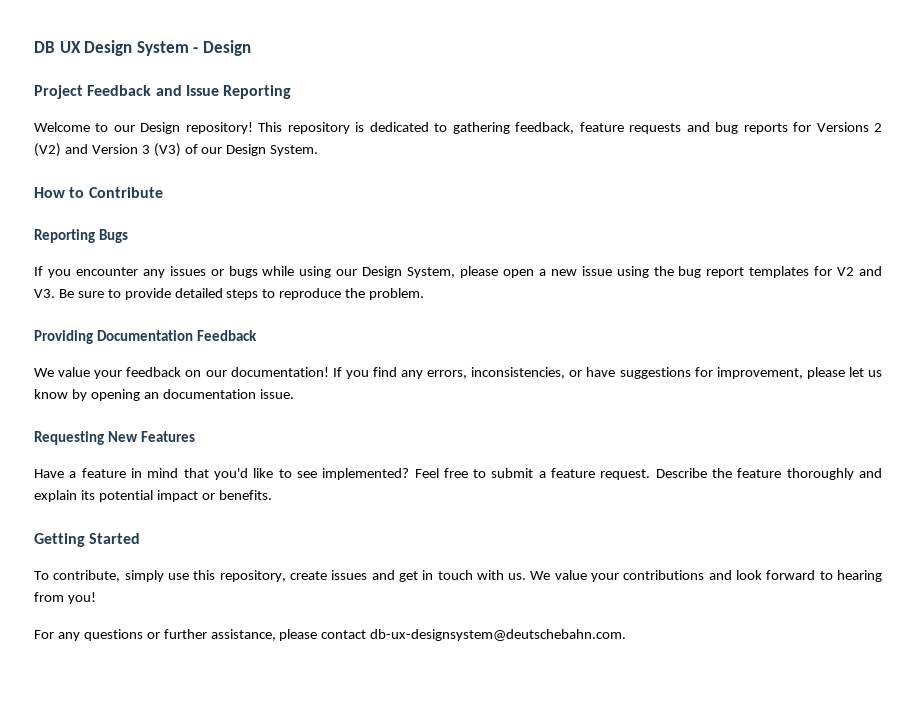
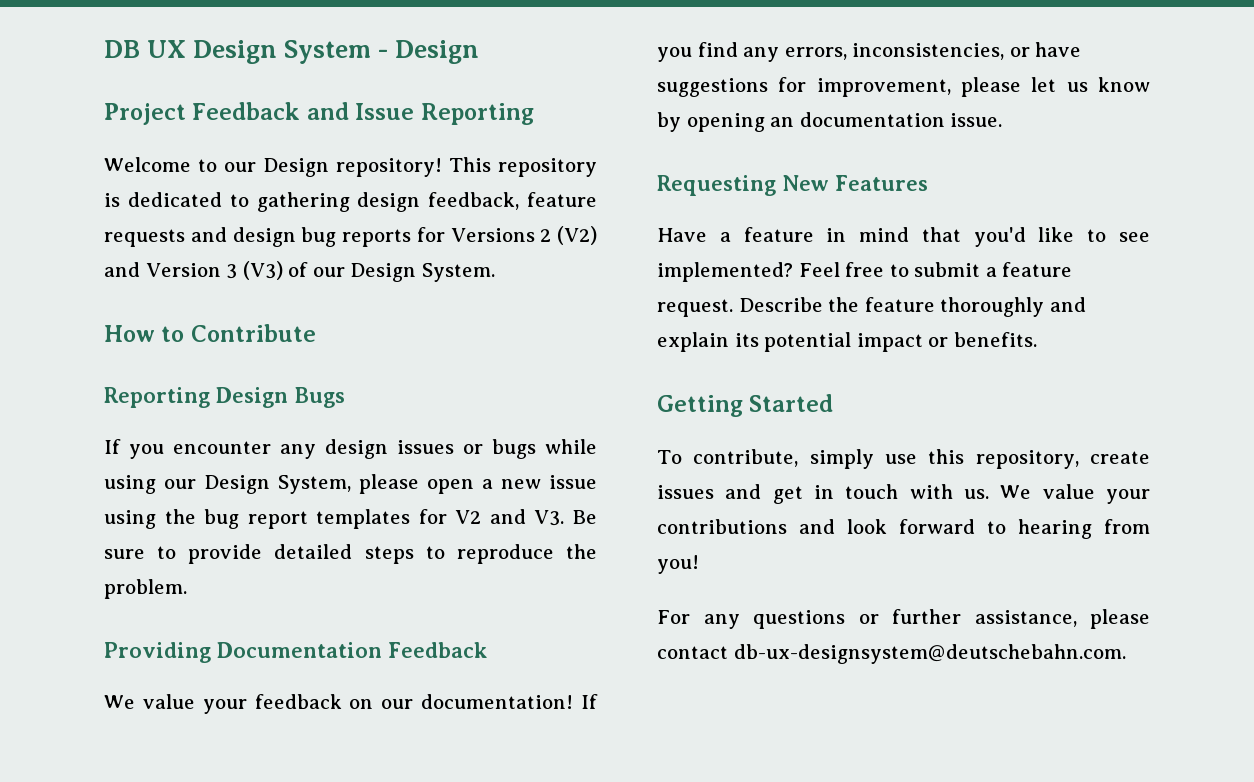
- This repository is dedicated to gathering feedback, feature requests and bug reports for Versions 2 (V2) and Version 3 (V3) of our Design System.
+ This repository is dedicated to gathering design feedback, feature requests and design bug reports for Versions 2 (V2) and Version 3 (V3) of our Design System.
- Reporting Bugs
+ Reporting Design Bugs
- If you encounter any issues or bugs while using our Design System, please open a new issue using the bug report templates for V2 and V3. Be sure to provide detailed steps to reproduce the problem.
+ If you encounter any design issues or bugs while using our Design System, please open a new issue using the bug report templates for V2 and V3. Be sure to provide detailed steps to reproduce the problem.

